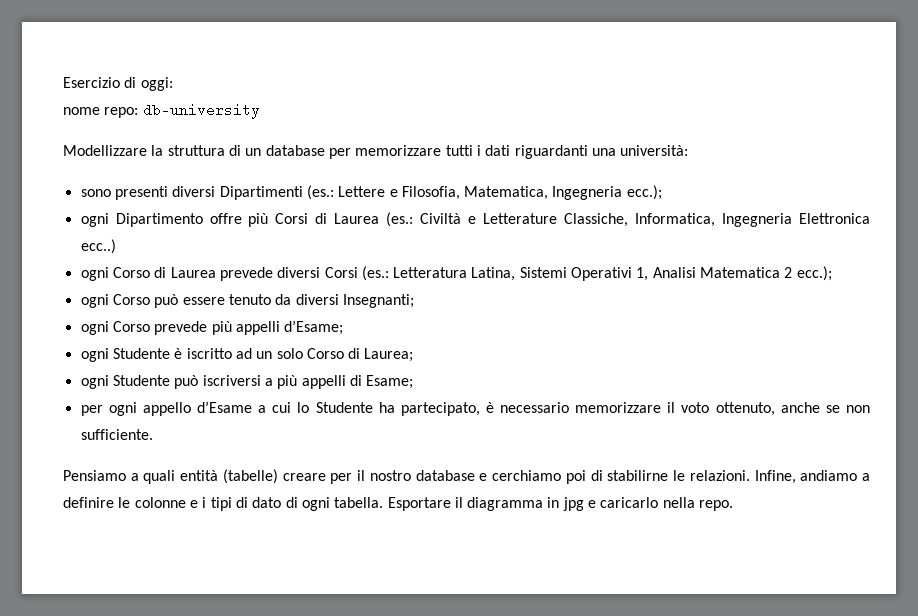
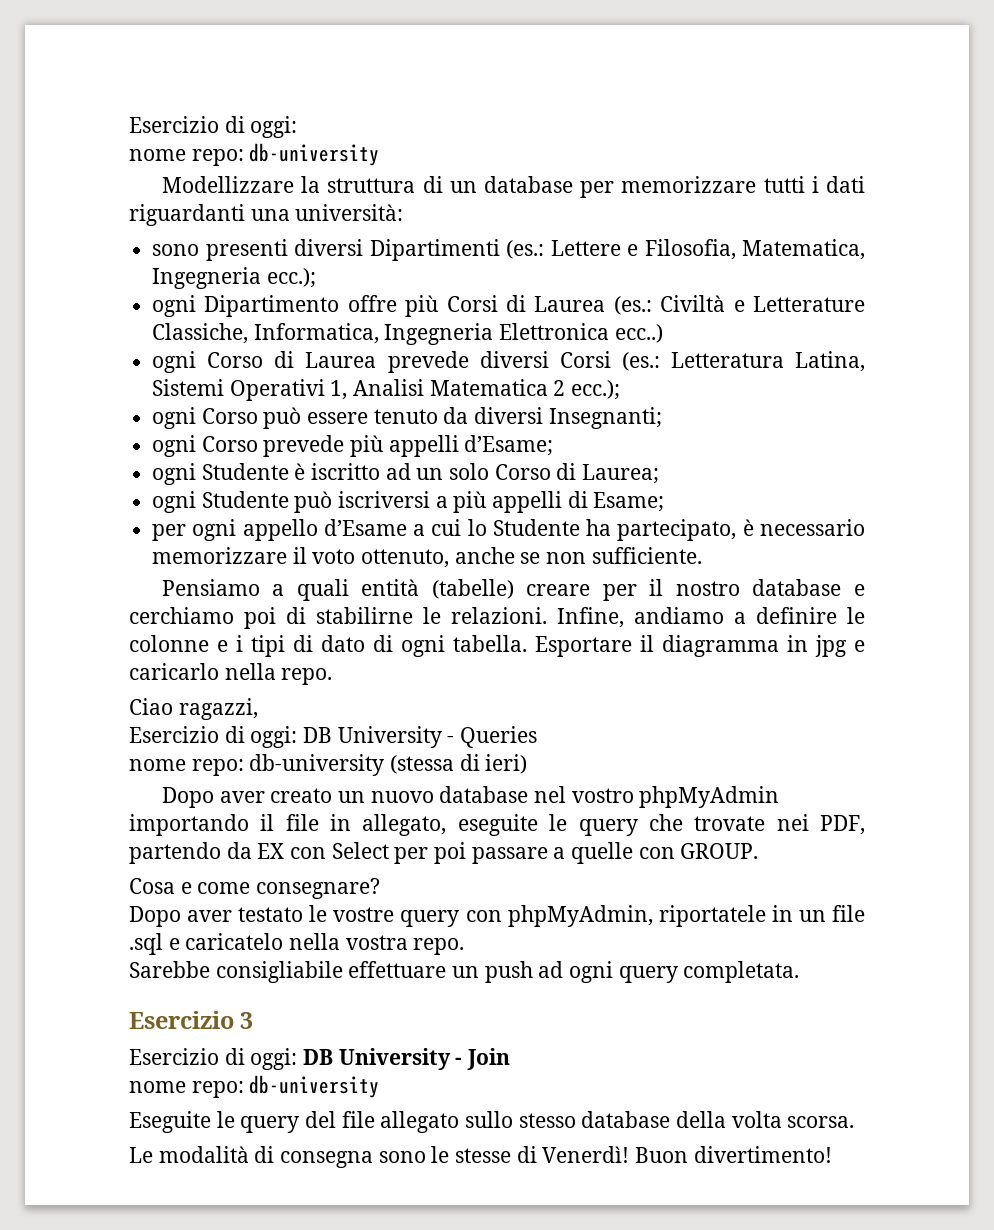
+ Ciao ragazzi,
+ Esercizio di oggi: DB University - Queries
+ nome repo: db-university (stessa di ieri)
+ Dopo aver creato un nuovo database nel vostro phpMyAdmin importando il file in allegato, eseguite le query che trovate nei PDF, partendo da EX con Select per poi passare a quelle con GROUP.
+ Cosa e come consegnare?
+ Dopo aver testato le vostre query con phpMyAdmin, riportatele in un file .sql e caricatelo nella vostra repo.
+ Sarebbe consigliabile effettuare un push ad ogni query completata.
+ Esercizio 3
+ Esercizio di oggi: DB University - Join
+ nome repo: db-university
+ Eseguite le query del file allegato sullo stesso database della volta scorsa.
+ Le modalità di consegna sono le stesse di Venerdì! Buon divertimento!

